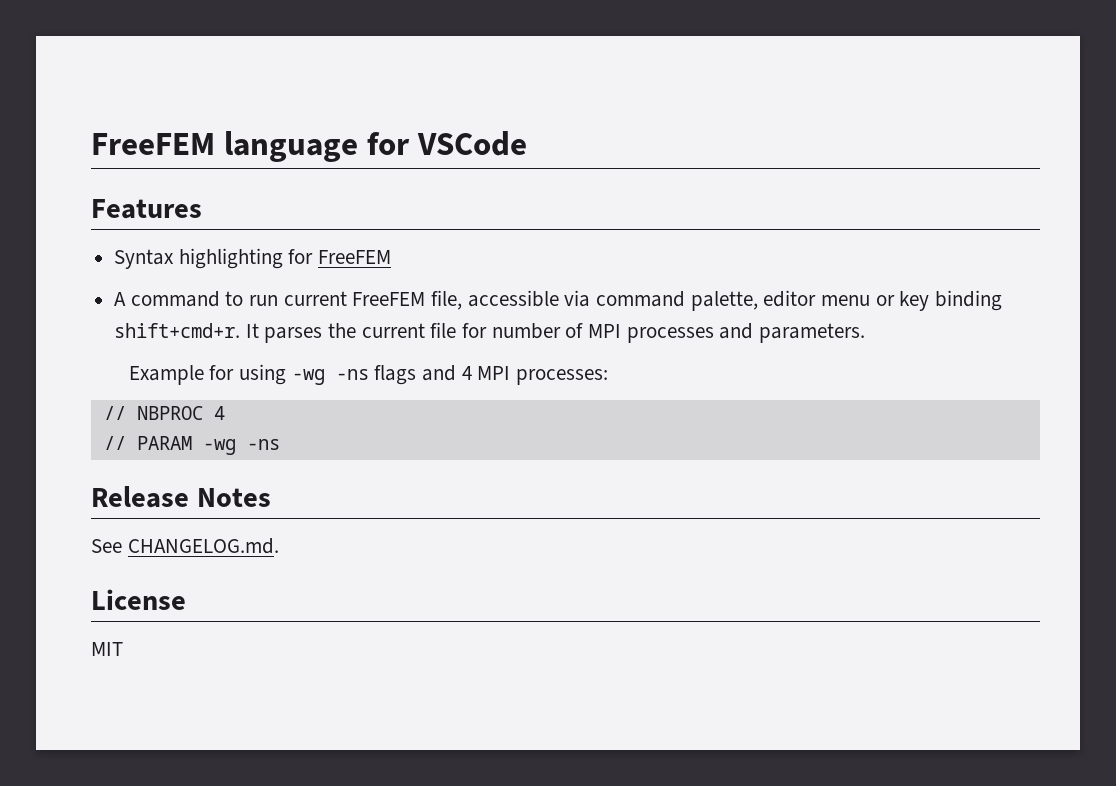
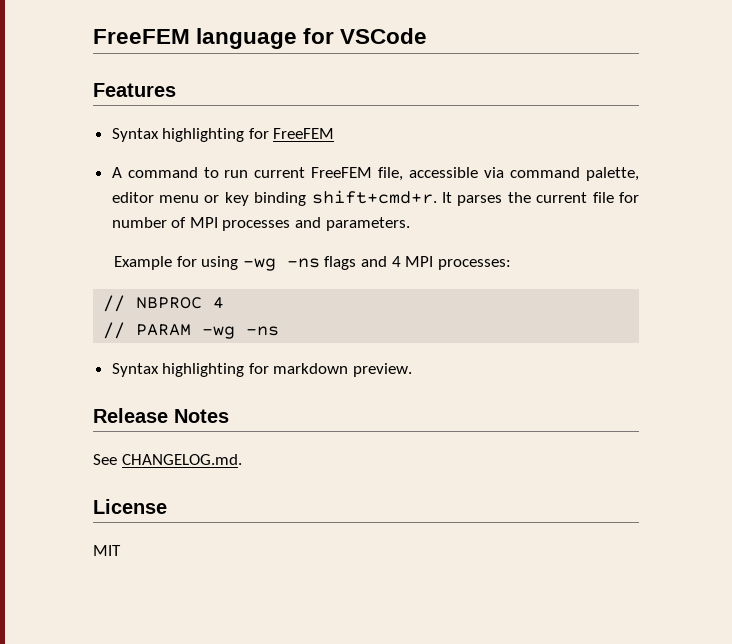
+ Syntax highlighting for markdown preview.

